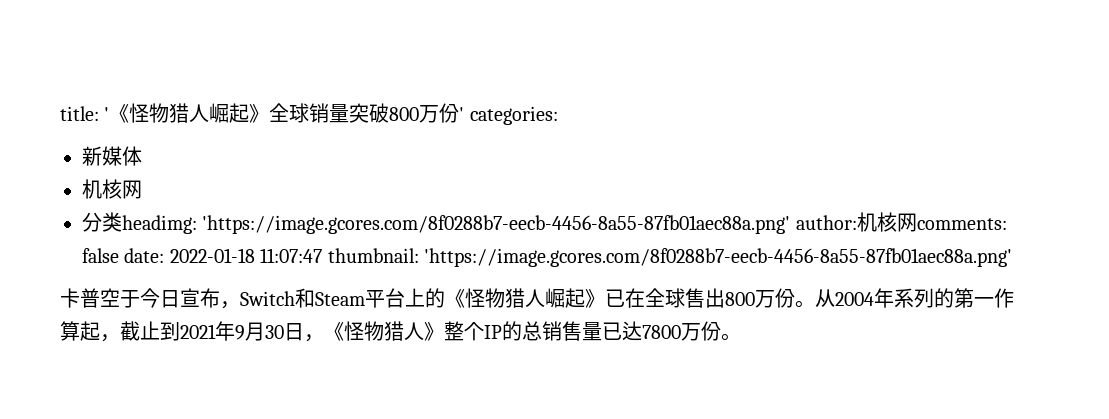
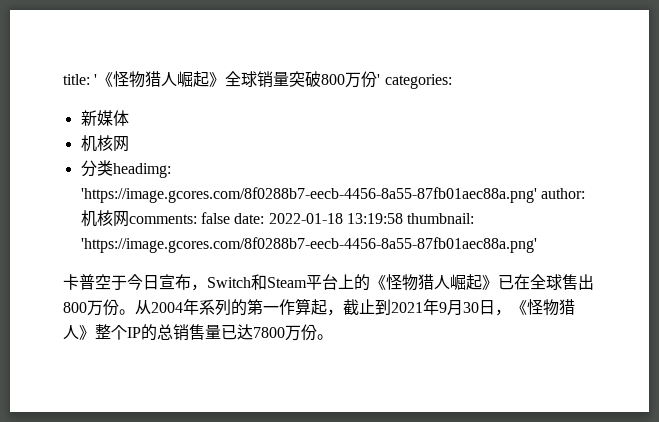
- 分类headimg: 'https://image.gcores.com/8f0288b7-eecb-4456-8a55-87fb01aec88a.png' author:机核网comments: false date: 2022-01-18 11:07:47 thumbnail: 'https://image.gcores.com/8f0288b7-eecb-4456-8a55-87fb01aec88a.png'
+ 分类headimg: 'https://image.gcores.com/8f0288b7-eecb-4456-8a55-87fb01aec88a.png' author:机核网comments: false date: 2022-01-18 13:19:58 thumbnail: 'https://image.gcores.com/8f0288b7-eecb-4456-8a55-87fb01aec88a.png'

